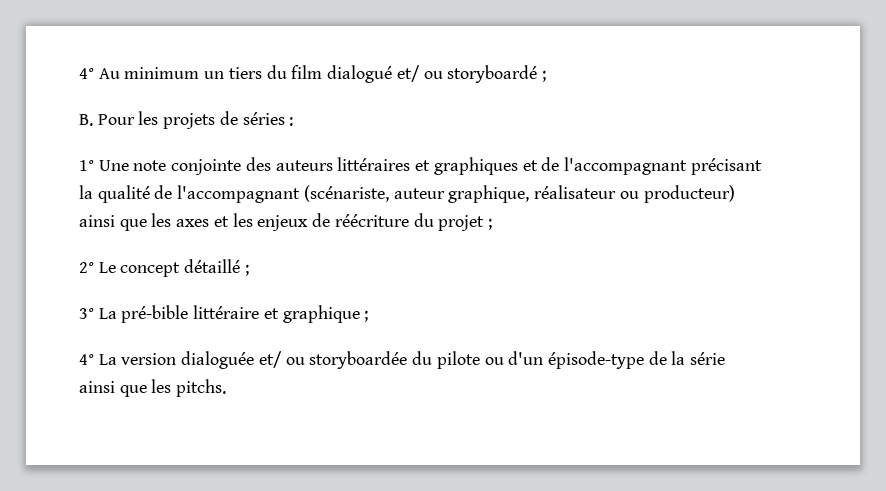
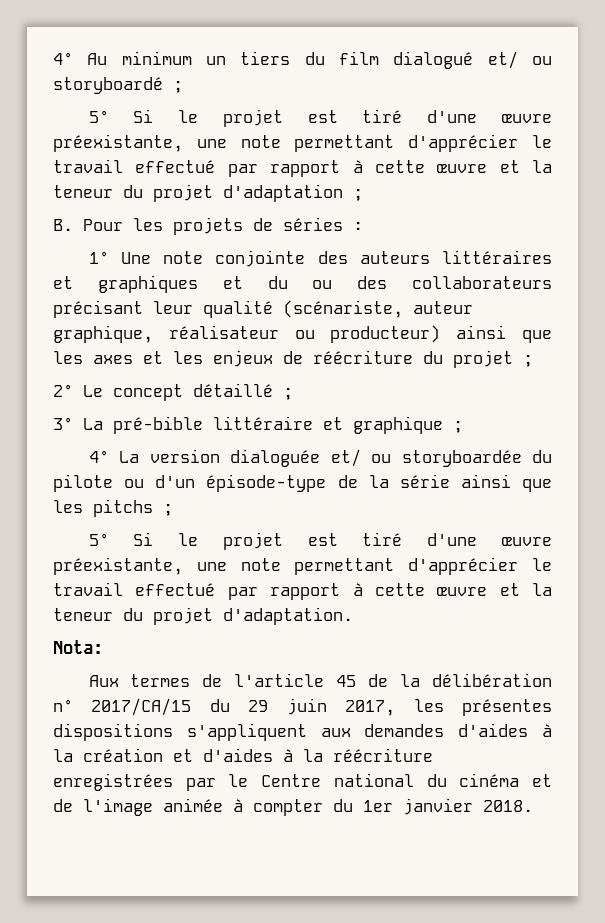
+ 5° Si le projet est tiré d'une œuvre préexistante, une note permettant d'apprécier le travail effectué par rapport à cette œuvre et la teneur du projet d'adaptation ;
- 1° Une note conjointe des auteurs littéraires et graphiques et de l'accompagnant précisant la qualité de l'accompagnant (scénariste, auteur graphique, réalisateur ou producteur) ainsi que les axes et les enjeux de réécriture du projet ;
+ 1° Une note conjointe des auteurs littéraires et graphiques et du ou des collaborateurs précisant leur qualité (scénariste, auteur graphique, réalisateur ou producteur) ainsi que les axes et les enjeux de réécriture du projet ;
- 4° La version dialoguée et/ ou storyboardée du pilote ou d'un épisode-type de la série ainsi que les pitchs.
+ 4° La version dialoguée et/ ou storyboardée du pilote ou d'un épisode-type de la série ainsi que les pitchs ;
+ 5° Si le projet est tiré d'une œuvre préexistante, une note permettant d'apprécier le travail effectué par rapport à cette œuvre et la teneur du projet d'adaptation.
+ Nota:
+ Aux termes de l'article 45 de la délibération n° 2017/CA/15 du 29 juin 2017, les présentes dispositions s'appliquent aux demandes d'aides à la création et d'aides à la réécriture enregistrées par le Centre national du cinéma et de l'image animée à compter du 1er janvier 2018.

